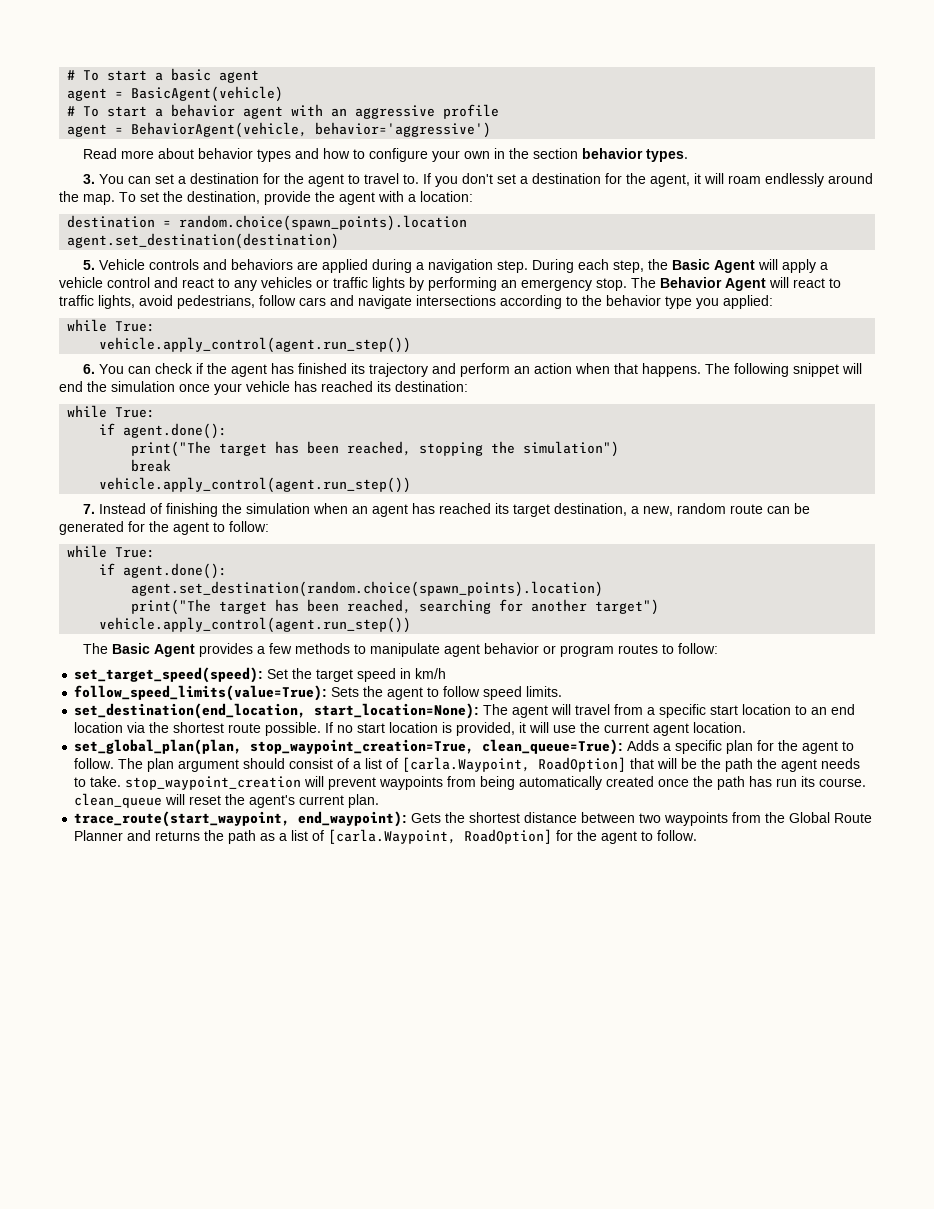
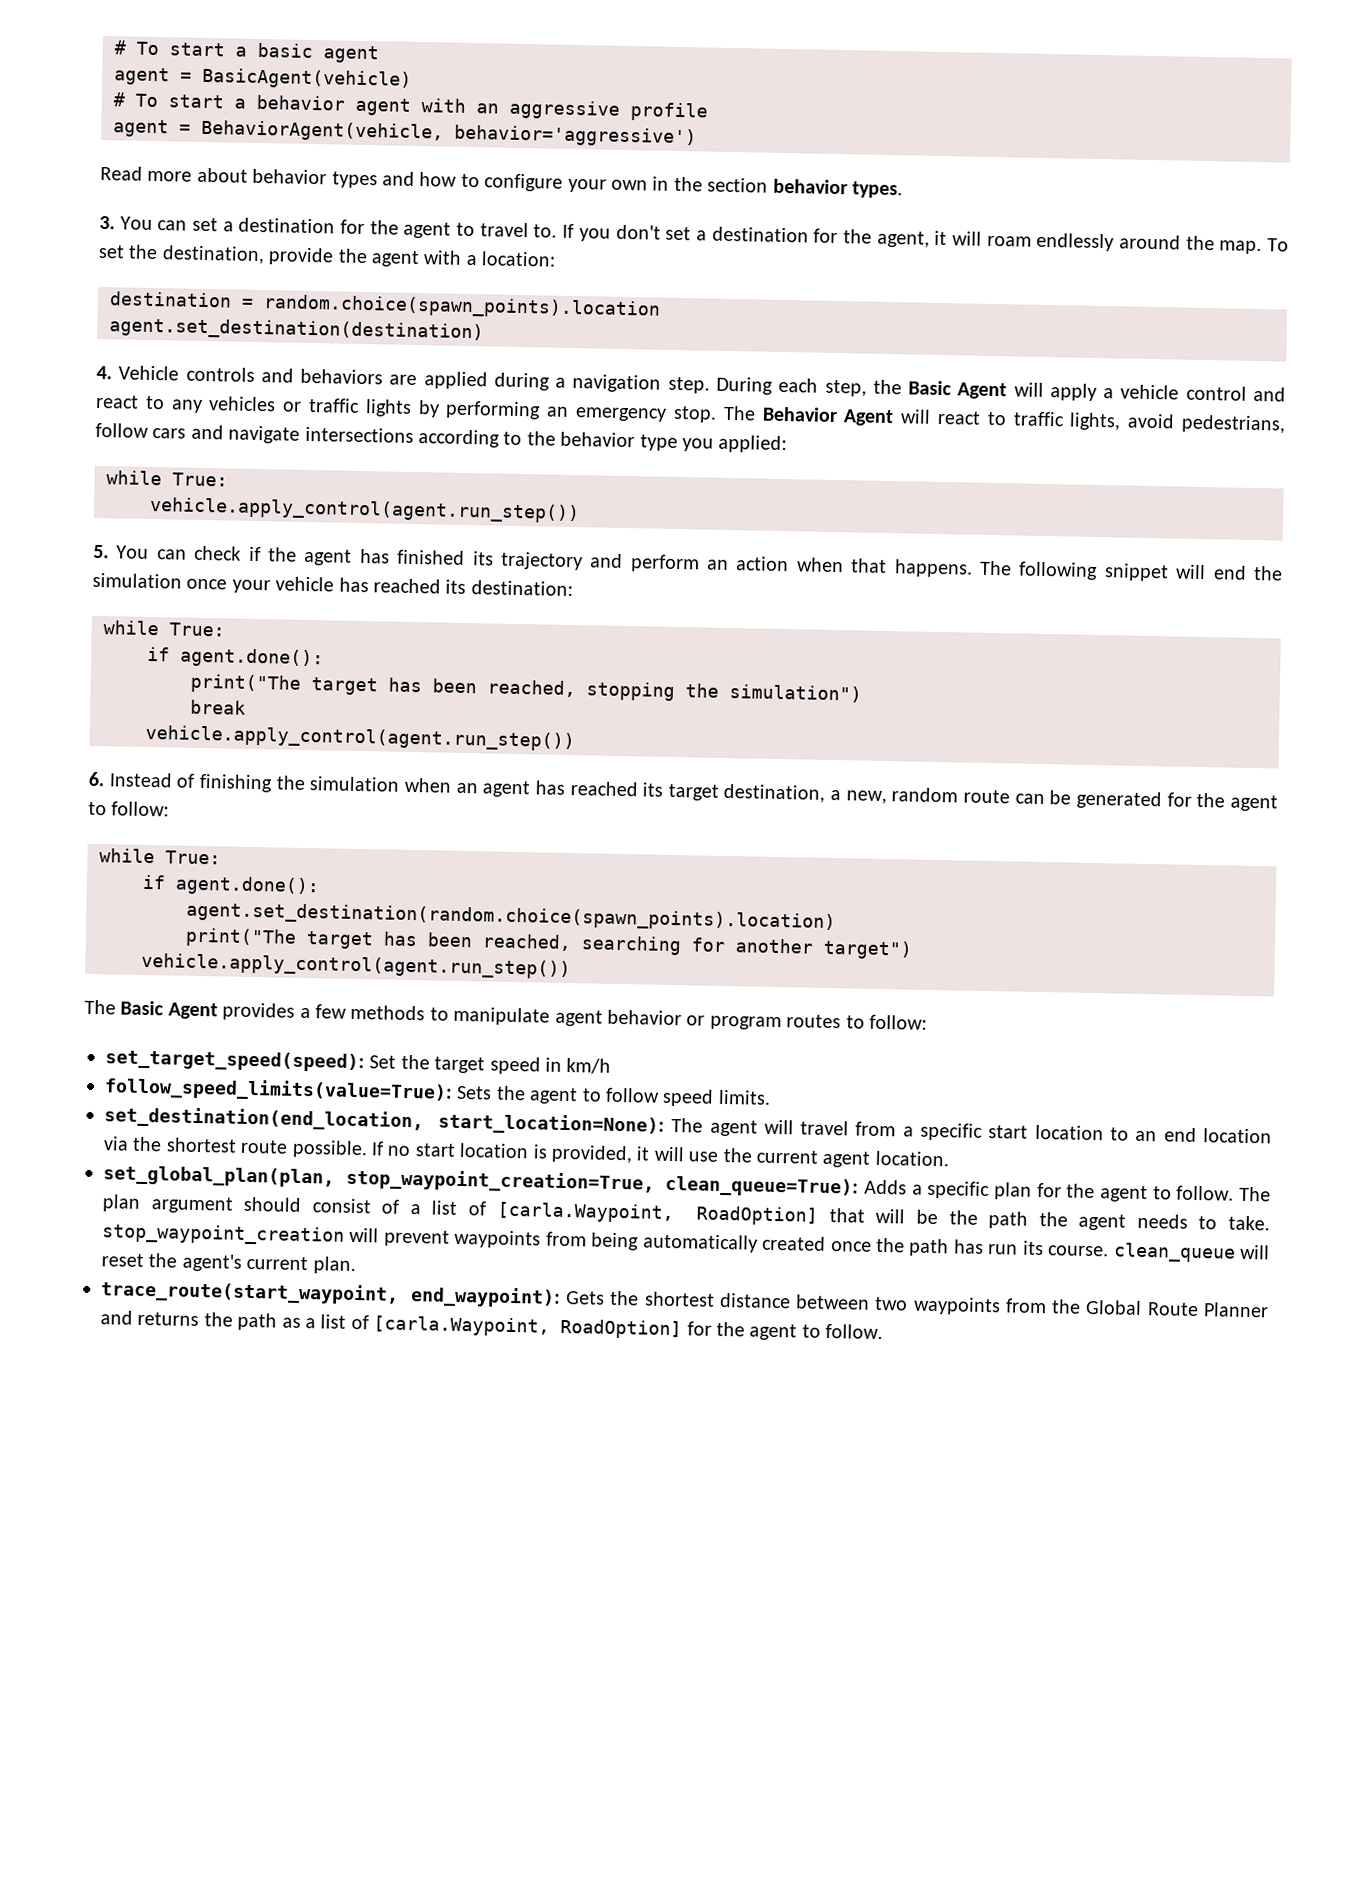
- 5. Vehicle controls and behaviors are applied during a navigation step.
+ 4. Vehicle controls and behaviors are applied during a navigation step.
- 6. You can check if the agent has finished its trajectory and perform an action when that happens.
+ 5. You can check if the agent has finished its trajectory and perform an action when that happens.
- 7. Instead of finishing the simulation when an agent has reached its target destination, a new, random route can be generated for the agent to follow:
+ 6. Instead of finishing the simulation when an agent has reached its target destination, a new, random route can be generated for the agent to follow:

